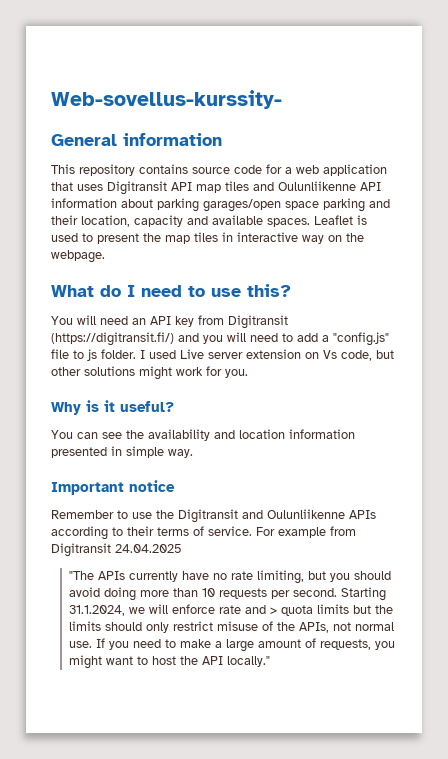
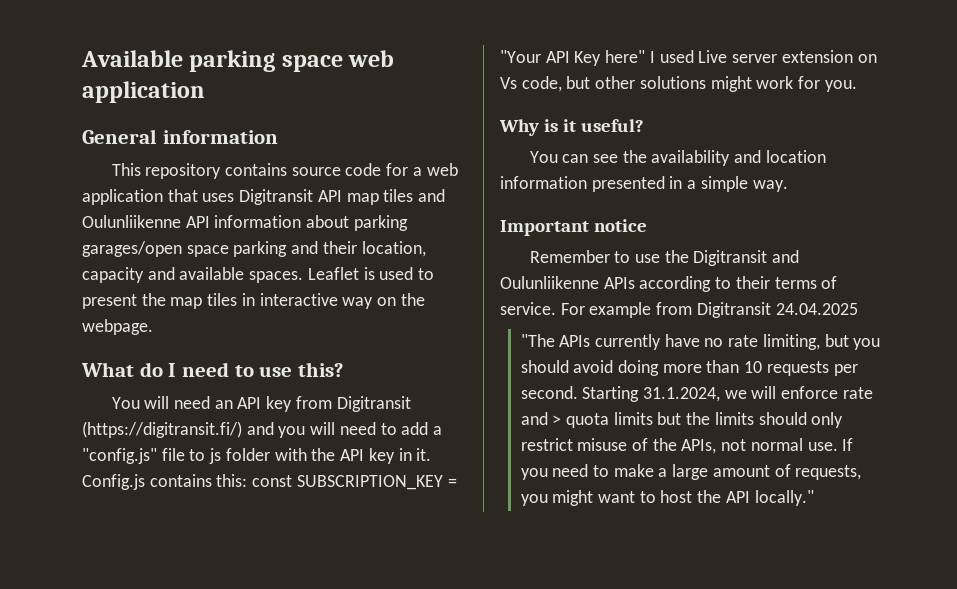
- Web-sovellus-kurssity-
+ Available parking space web application
- You will need an API key from Digitransit (https://digitransit.fi/) and you will need to add a "config.js" file to js folder. I used Live server extension on Vs code, but other solutions might work for you.
+ You will need an API key from Digitransit (https://digitransit.fi/) and you will need to add a "config.js" file to js folder with the API key in it. Config.js contains this: const SUBSCRIPTION_KEY = "Your API Key here" I used Live server extension on Vs code, but other solutions might work for you.
- You can see the availability and location information presented in simple way.
+ You can see the availability and location information presented in a simple way.

